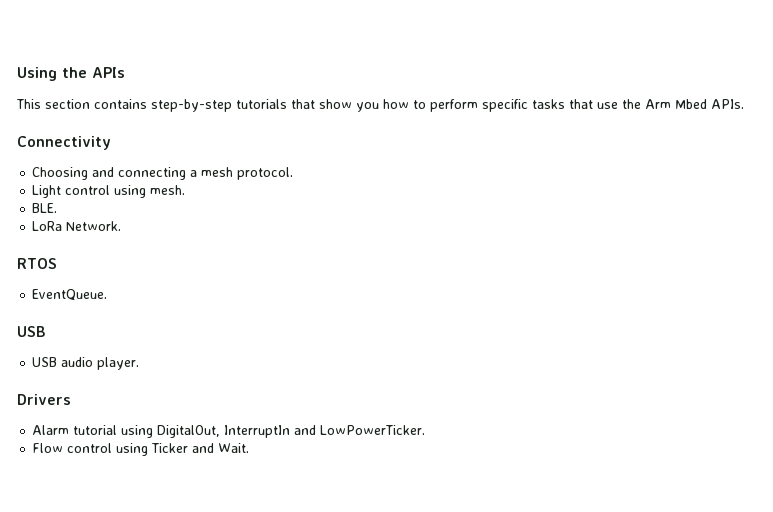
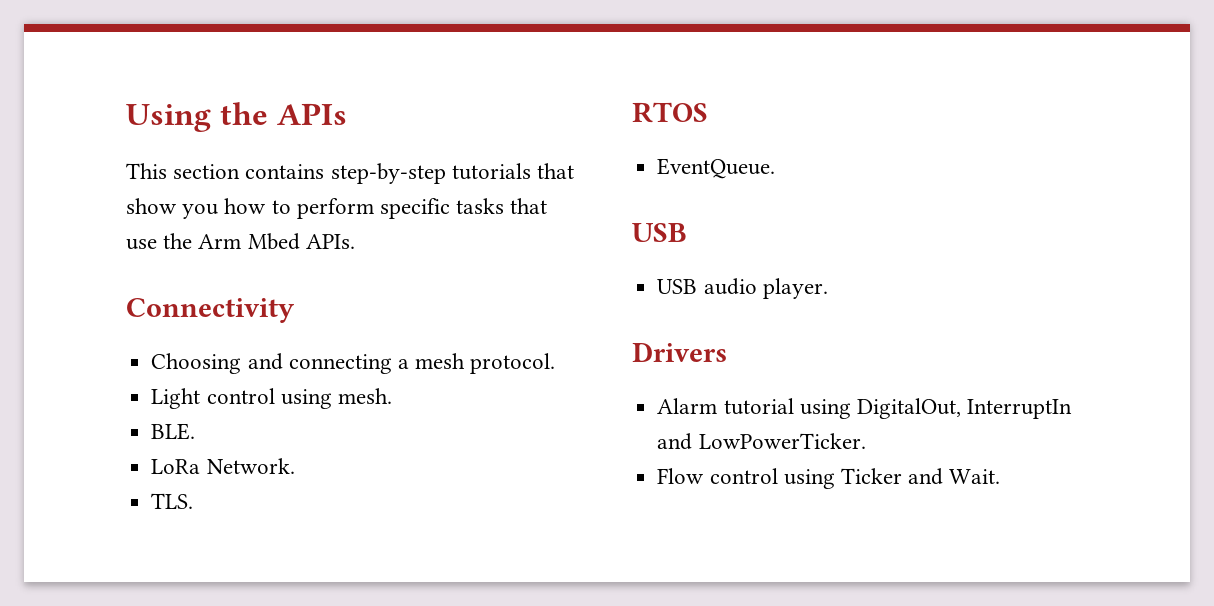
+ TLS.

